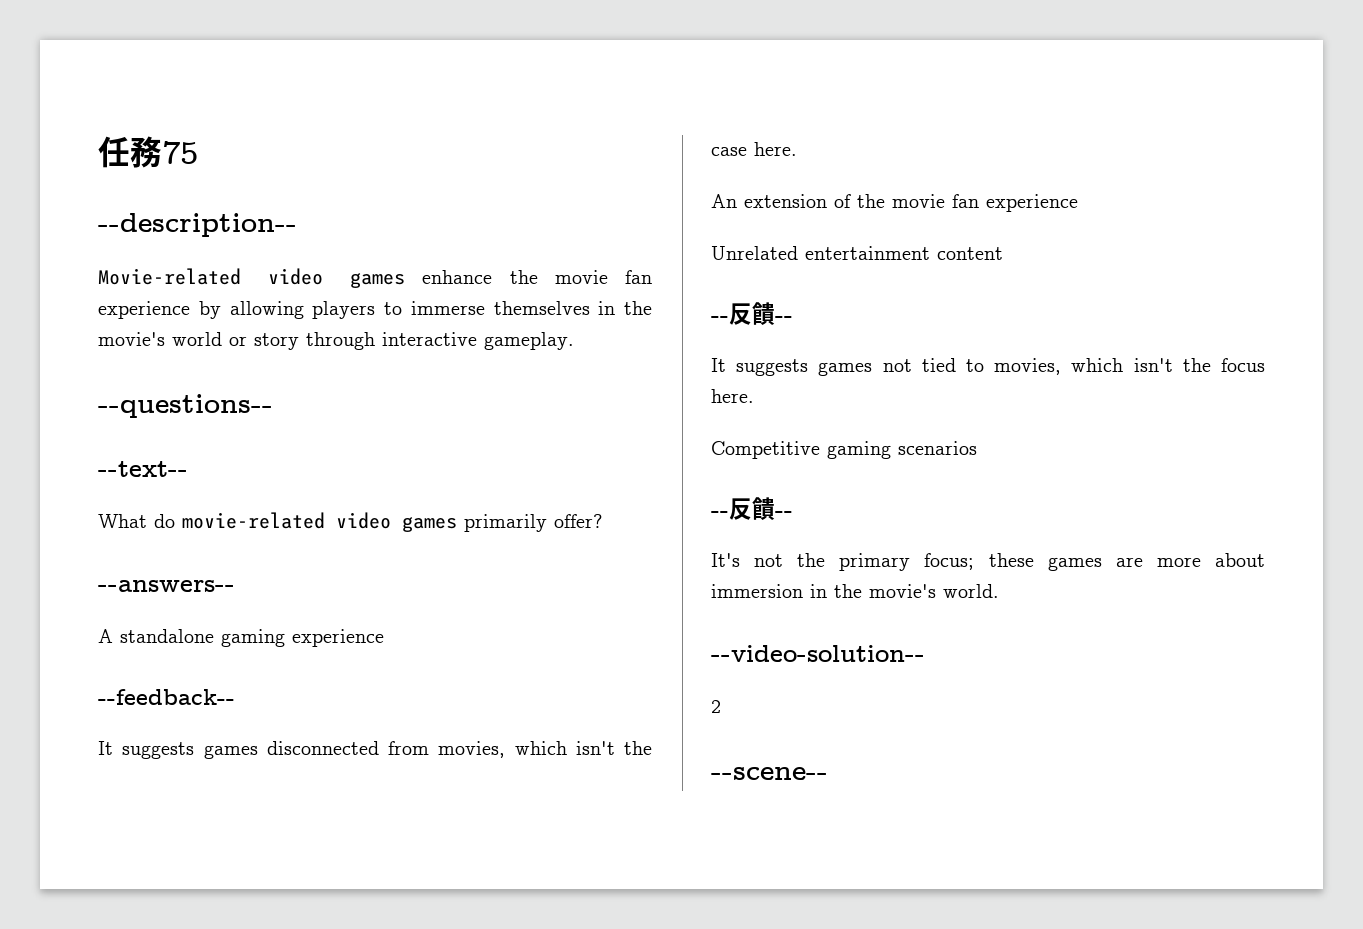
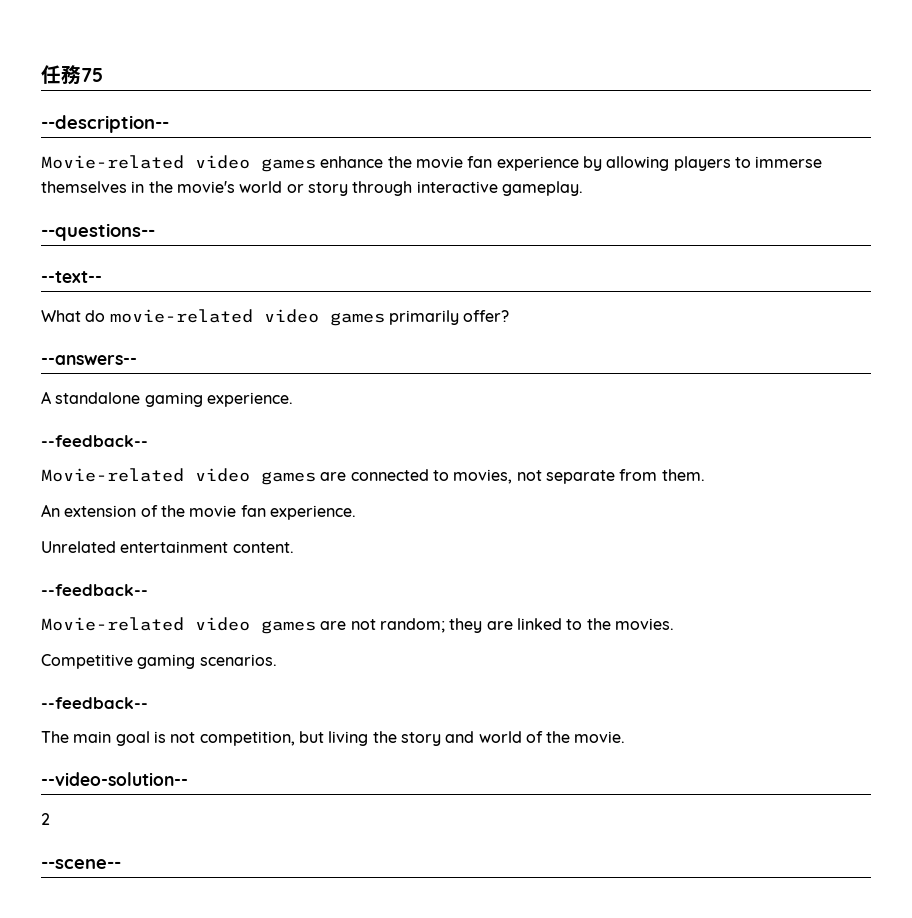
- A standalone gaming experience
+ A standalone gaming experience.
  --feedback--
- It suggests games disconnected from movies, which isn't the case here.
+ Movie-related video games are connected to movies, not separate from them.
- An extension of the movie fan experience
+ An extension of the movie fan experience.
- Unrelated entertainment content
- --反饋--
- It suggests games not tied to movies, which isn't the focus here.
- Competitive gaming scenarios
- --反饋--
- It's not the primary focus; these games are more about immersion in the movie's world.
+ Unrelated entertainment content.
+ --feedback--
+ Movie-related video games are not random; they are linked to the movies.
+ Competitive gaming scenarios.
+ --feedback--
+ The main goal is not competition, but living the story and world of the movie.

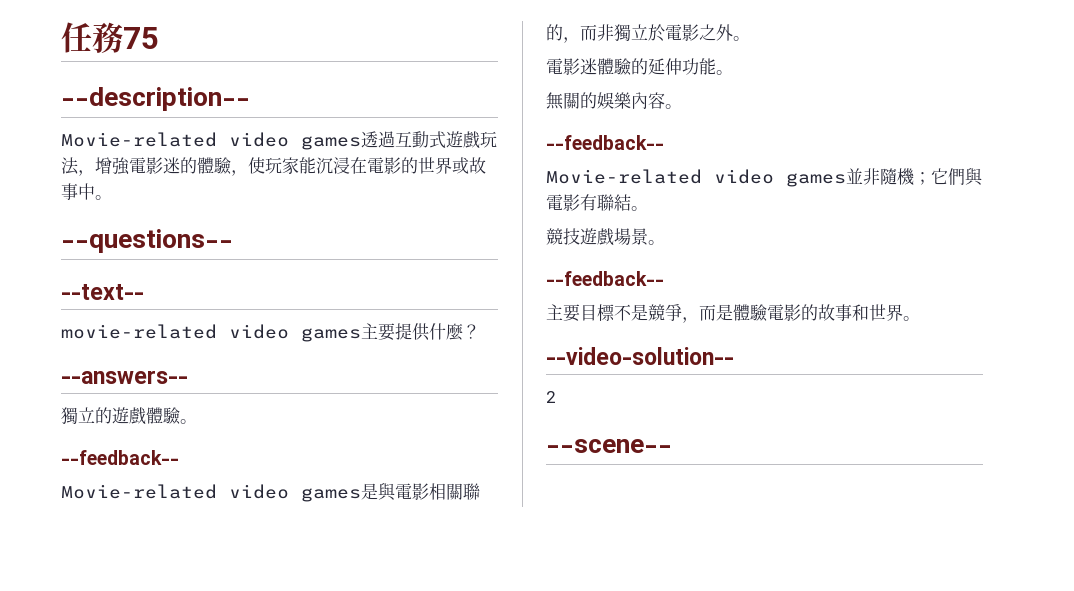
- Movie-related video games enhance the movie fan experience by allowing players to immerse themselves in the movie's world or story through interactive gameplay.
+ Movie-related video games透過互動式遊戲玩法，增強電影迷的體驗，使玩家能沉浸在電影的世界或故事中。
- What do movie-related video games primarily offer?
+ movie-related video games主要提供什麼？
  --answers--
- A standalone gaming experience.
+ 獨立的遊戲體驗。
  --feedback--
- Movie-related video games are connected to movies, not separate from them.
- An extension of the movie fan experience.
- Unrelated entertainment content.
+ Movie-related video games是與電影相關聯的，而非獨立於電影之外。
+ 電影迷體驗的延伸功能。
+ 無關的娛樂內容。
  --feedback--
- Movie-related video games are not random; they are linked to the movies.
- Competitive gaming scenarios.
+ Movie-related video games並非隨機；它們與電影有聯結。
+ 競技遊戲場景。
  --feedback--
- The main goal is not competition, but living the story and world of the movie.
+ 主要目標不是競爭，而是體驗電影的故事和世界。

